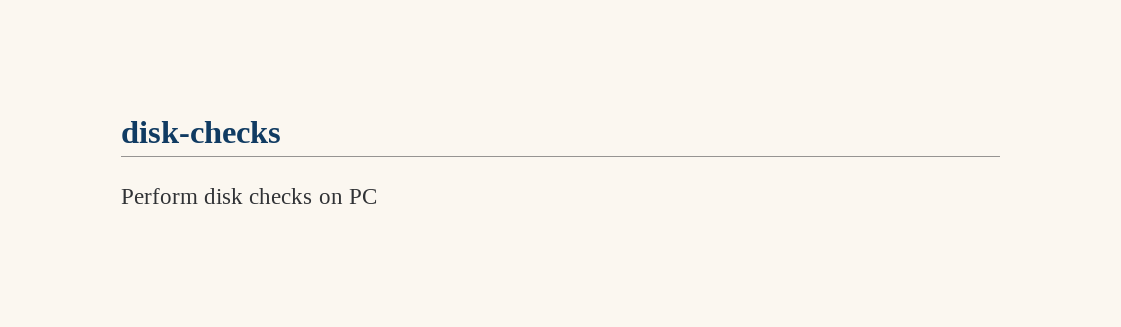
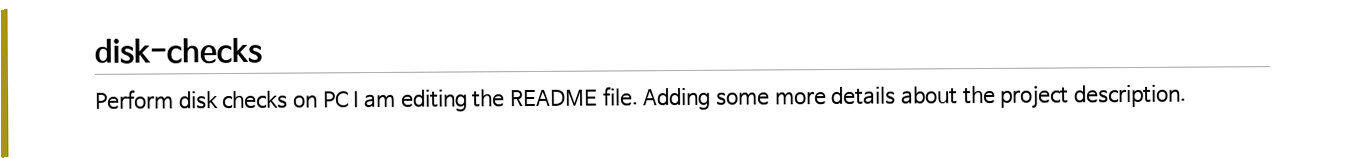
- Perform disk checks on PC
+ Perform disk checks on PC I am editing the README file. Adding some more details about the project description.

